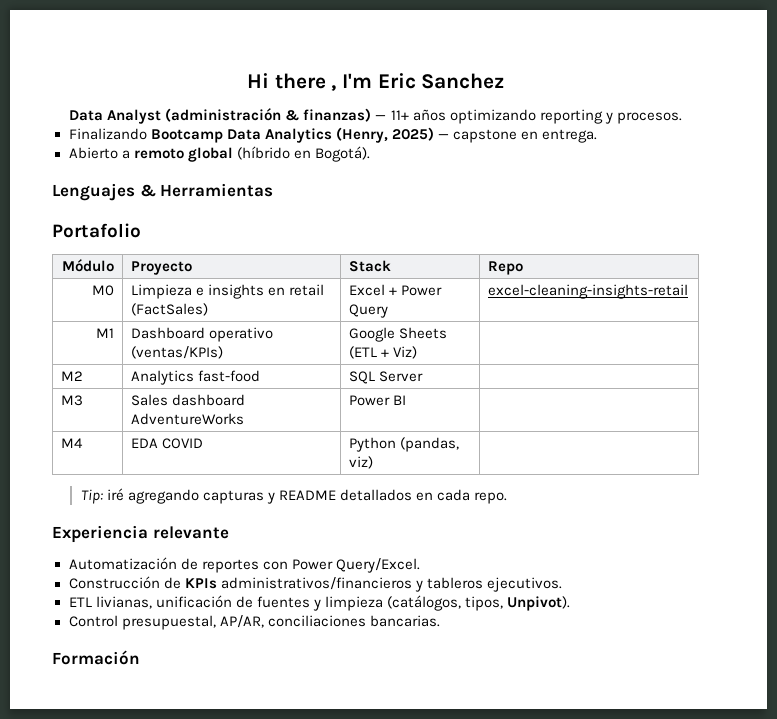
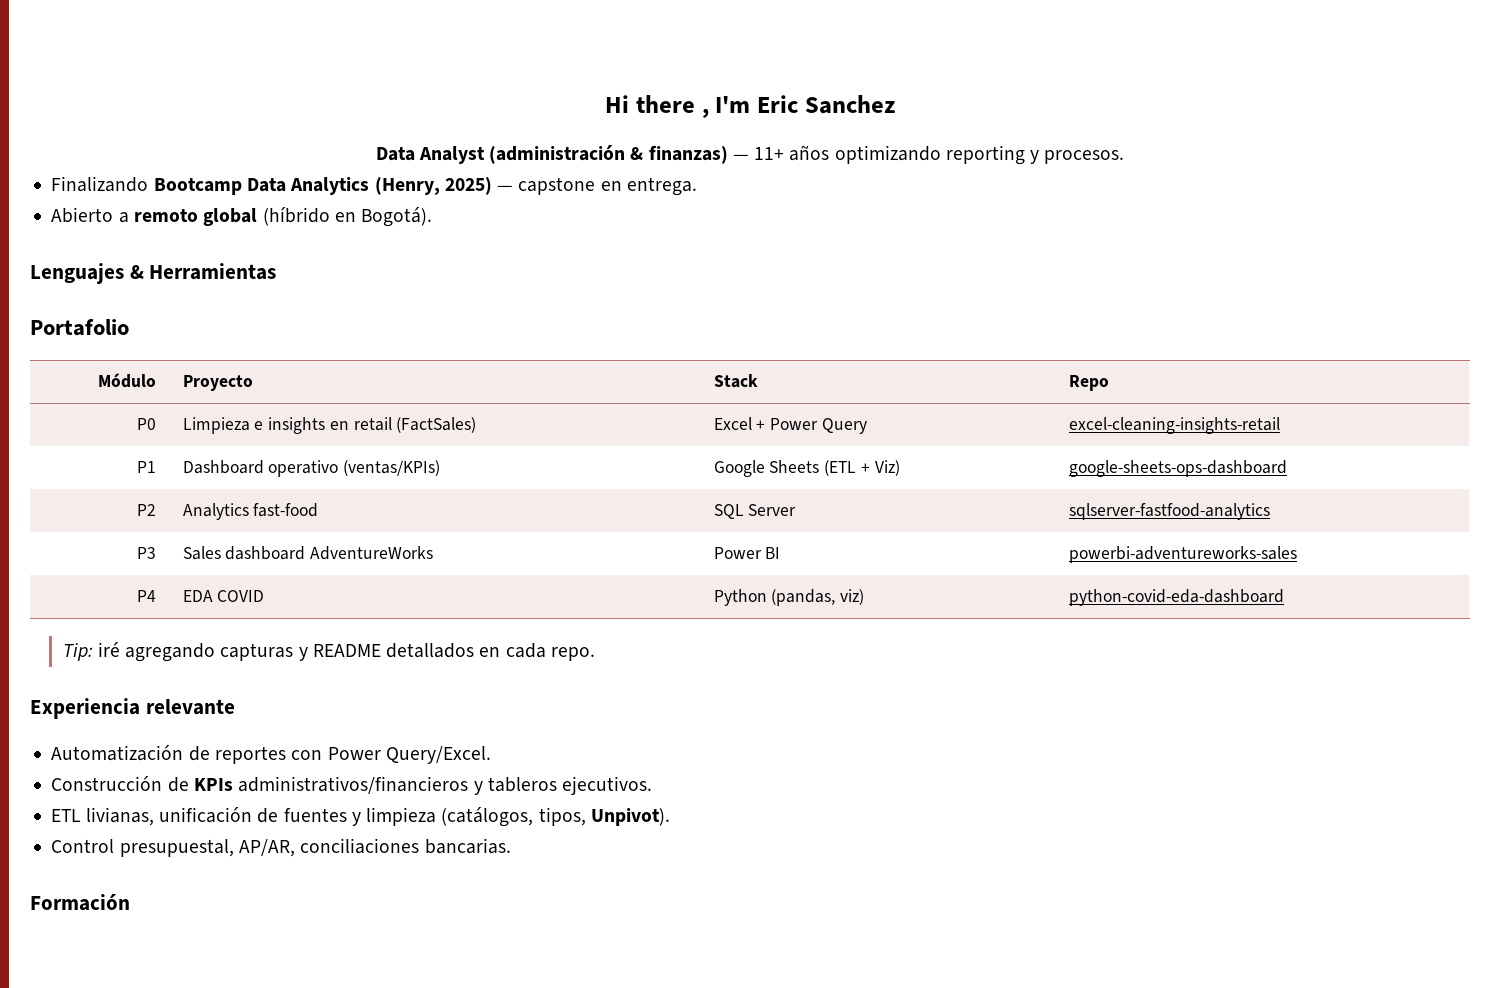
- M0 | Limpieza e insights en retail (FactSales) | Excel + Power Query | excel-cleaning-insights-retail
+ P0 | Limpieza e insights en retail (FactSales) | Excel + Power Query | excel-cleaning-insights-retail
- M1 | Dashboard operativo (ventas/KPIs) | Google Sheets (ETL + Viz) |
- M2 | Analytics fast-food | SQL Server |
- M3 | Sales dashboard AdventureWorks | Power BI |
- M4 | EDA COVID | Python (pandas, viz) |
+ P1 | Dashboard operativo (ventas/KPIs) | Google Sheets (ETL + Viz) | google-sheets-ops-dashboard
+ P2 | Analytics fast-food | SQL Server | sqlserver-fastfood-analytics
+ P3 | Sales dashboard AdventureWorks | Power BI | powerbi-adventureworks-sales
+ P4 | EDA COVID | Python (pandas, viz) | python-covid-eda-dashboard

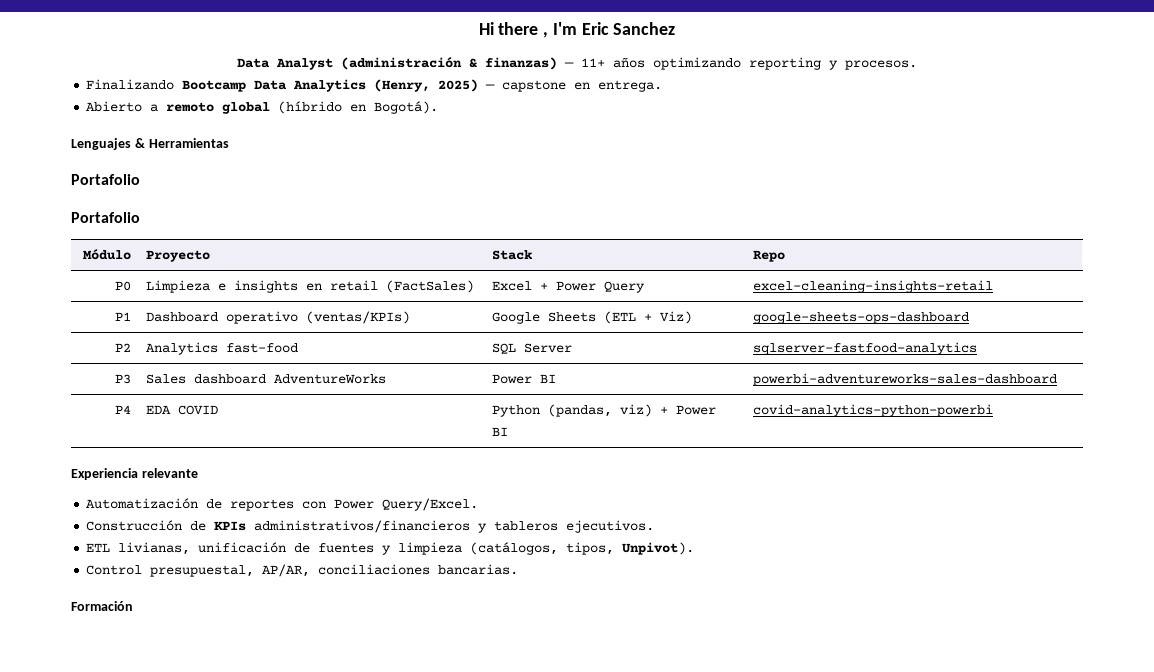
  Lenguajes & Herramientas
+ Portafolio
- P3 | Sales dashboard AdventureWorks | Power BI | powerbi-adventureworks-sales
+ P3 | Sales dashboard AdventureWorks | Power BI | powerbi-adventureworks-sales-dashboard
- P4 | EDA COVID | Python (pandas, viz) | python-covid-eda-dashboard
- Tip: iré agregando capturas y README detallados en cada repo.
+ P4 | EDA COVID | Python (pandas, viz) + Power BI | covid-analytics-python-powerbi

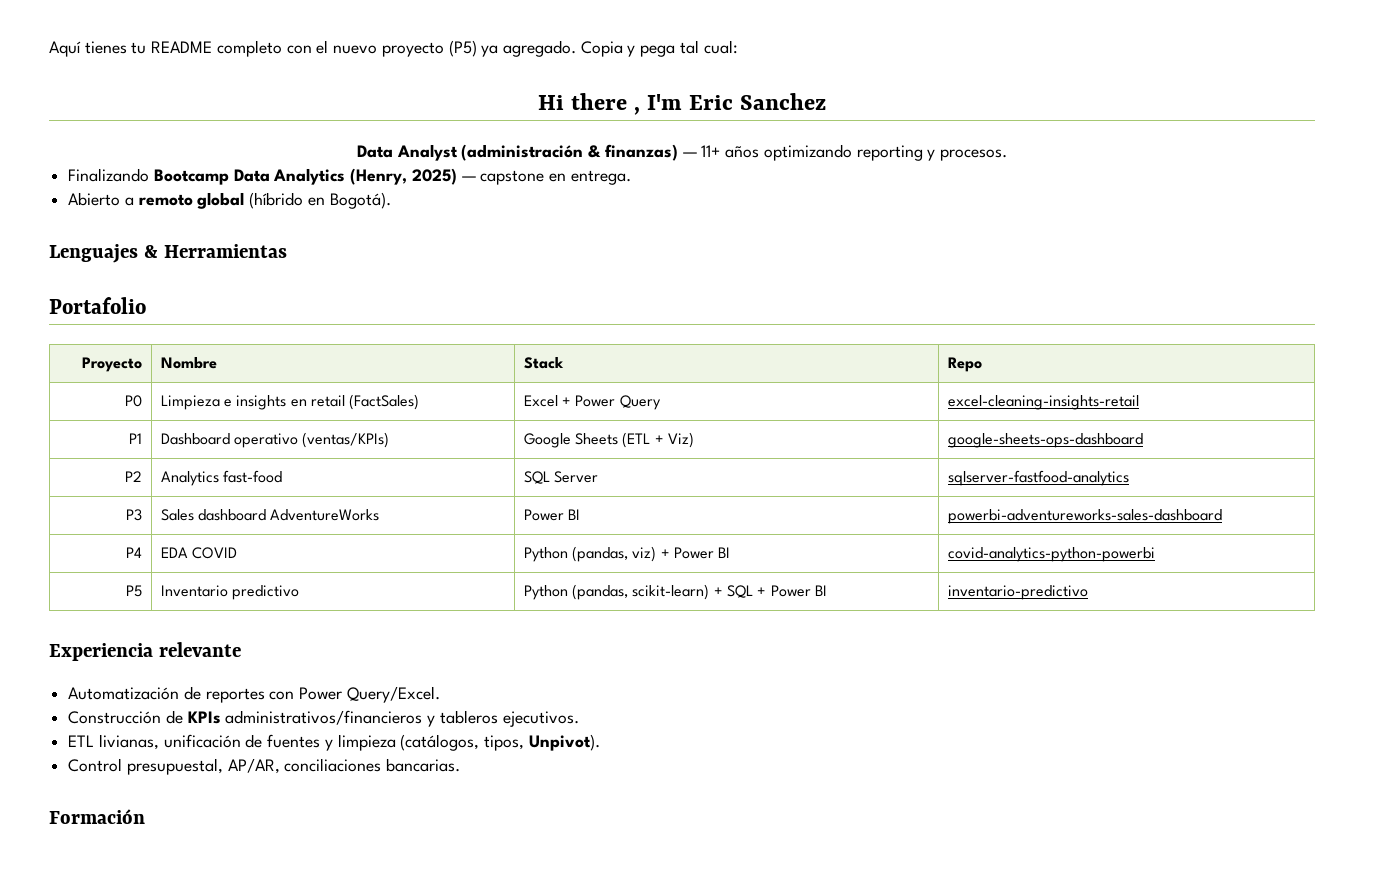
+ Aquí tienes tu README completo con el nuevo proyecto (P5) ya agregado. Copia y pega tal cual:
  Lenguajes & Herramientas
  Portafolio
- Portafolio
- Módulo | Proyecto | Stack | Repo
+ Proyecto | Nombre | Stack | Repo
+ P5 | Inventario predictivo | Python (pandas, scikit-learn) + SQL + Power BI | inventario-predictivo

